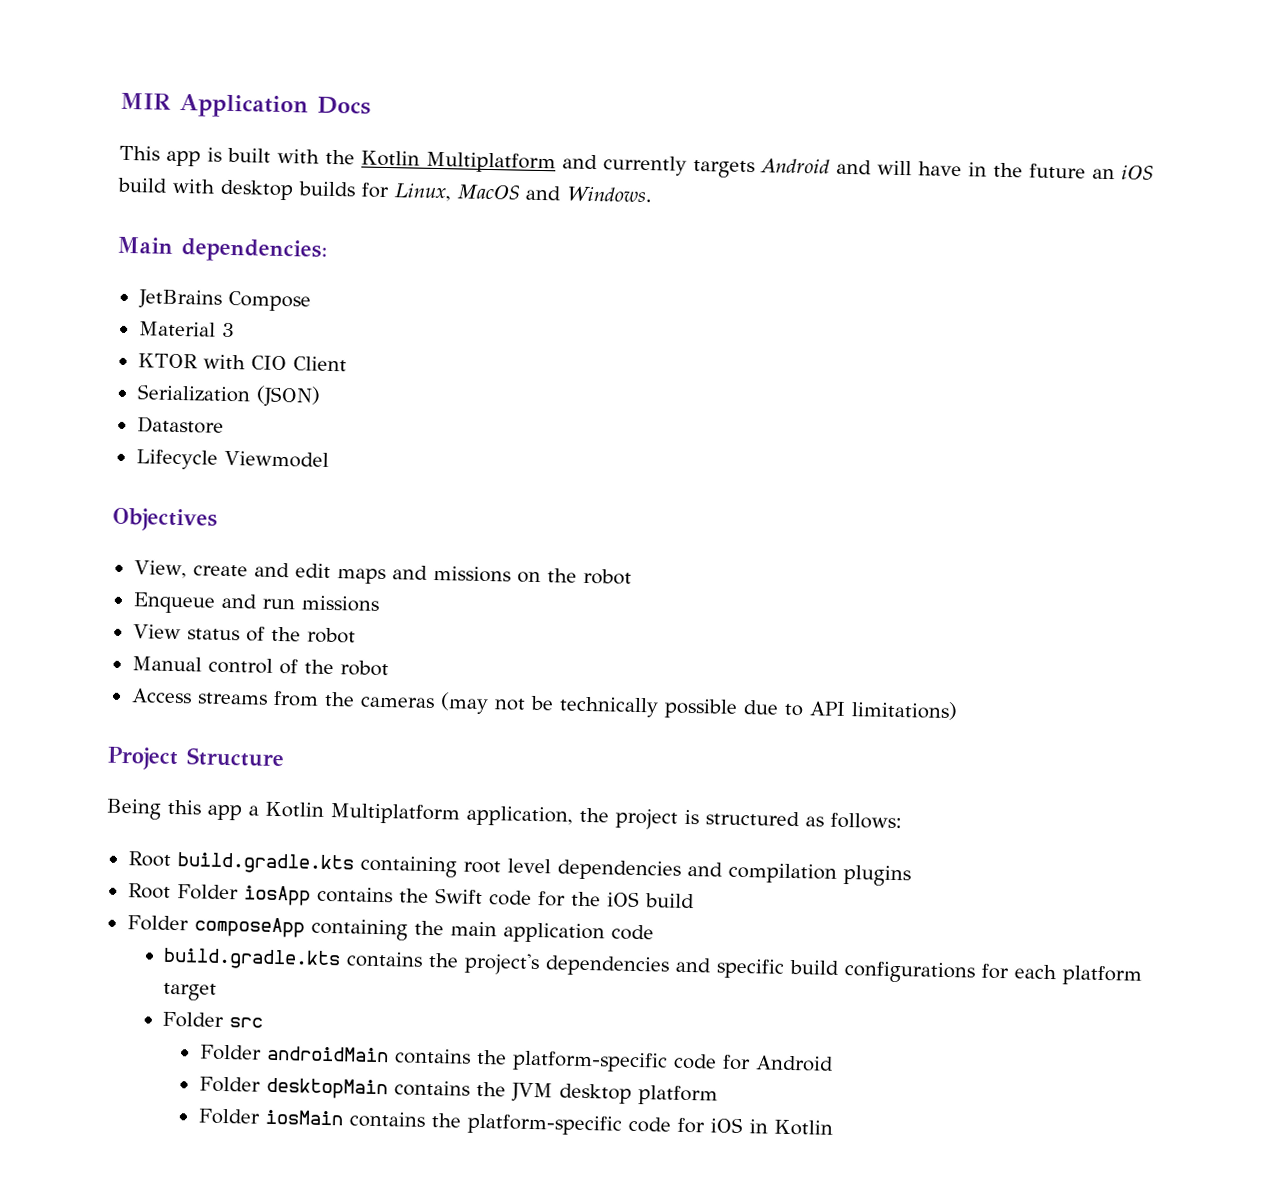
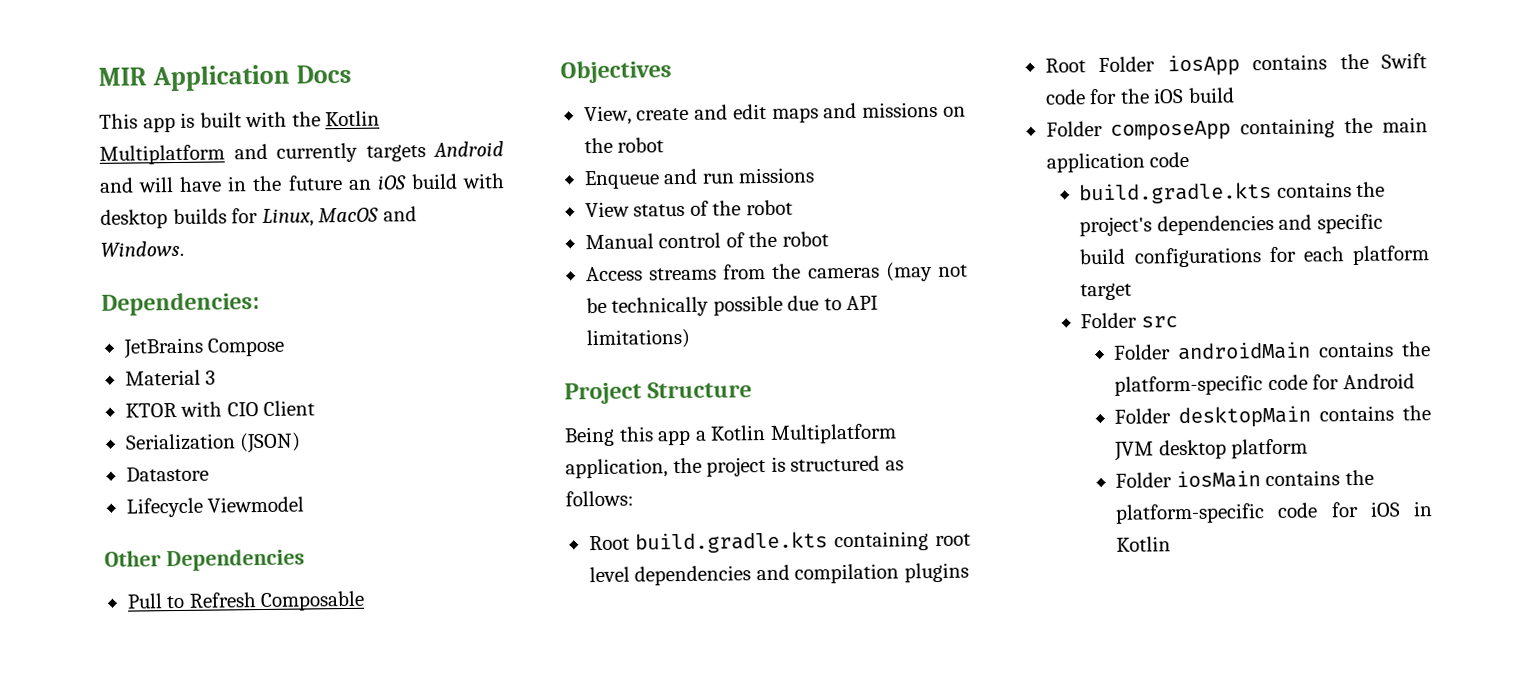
- Main dependencies:
+ Dependencies:
+ Other Dependencies
+ Pull to Refresh Composable

